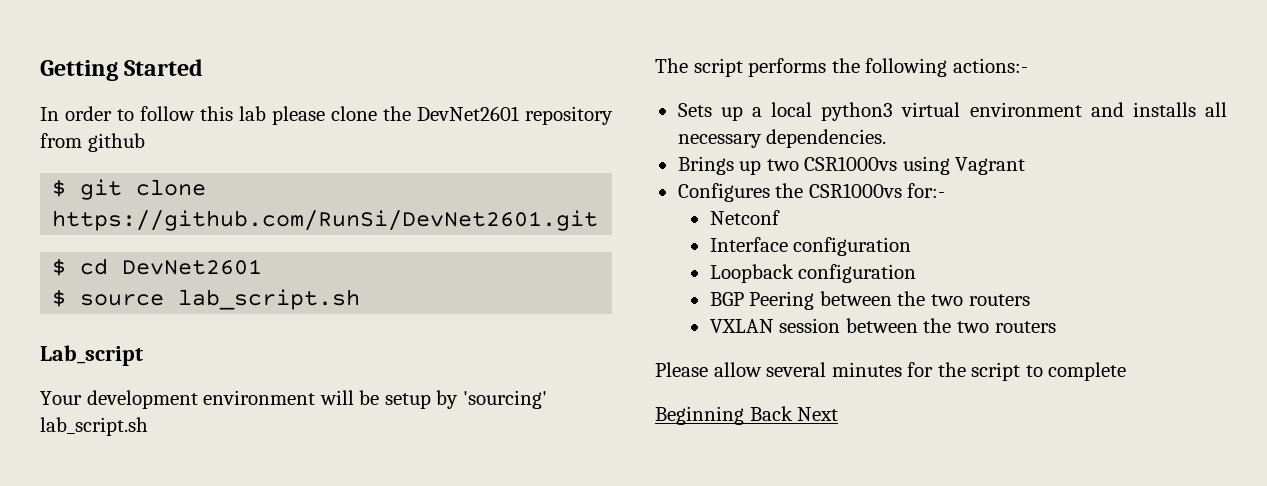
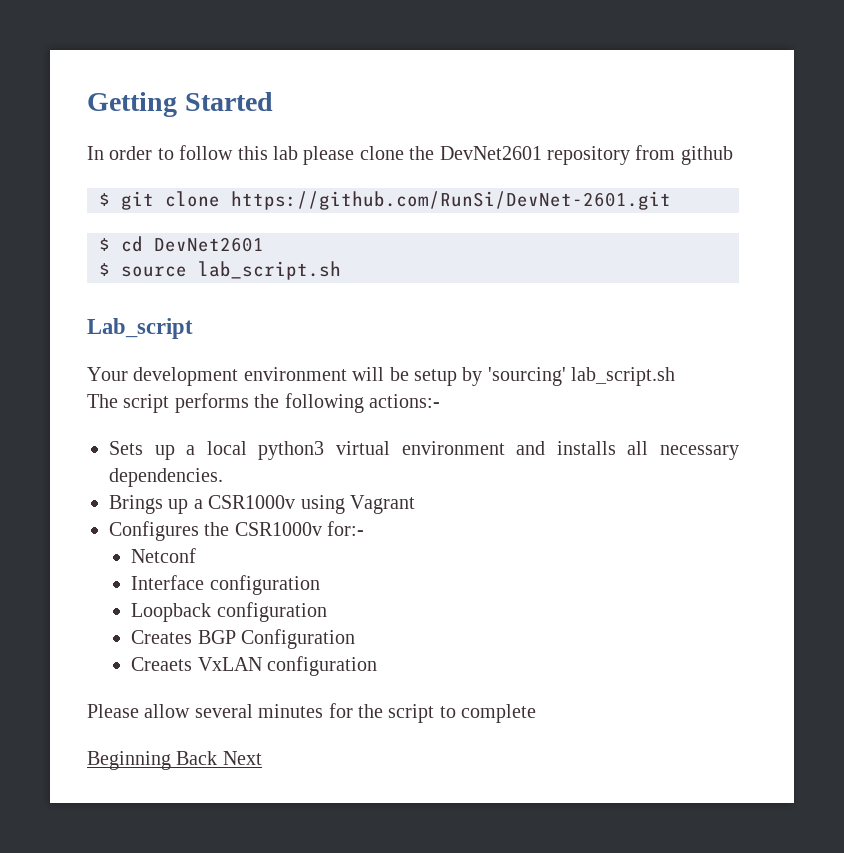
- $ git clone https://github.com/RunSi/DevNet2601.git
+ $ git clone https://github.com/RunSi/DevNet-2601.git
- Brings up two CSR1000vs using Vagrant
+ Brings up a CSR1000v using Vagrant
- Configures the CSR1000vs for:-
+ Configures the CSR1000v for:-
- BGP Peering between the two routers
- VXLAN session between the two routers
+ Creates BGP Configuration
+ Creaets VxLAN configuration

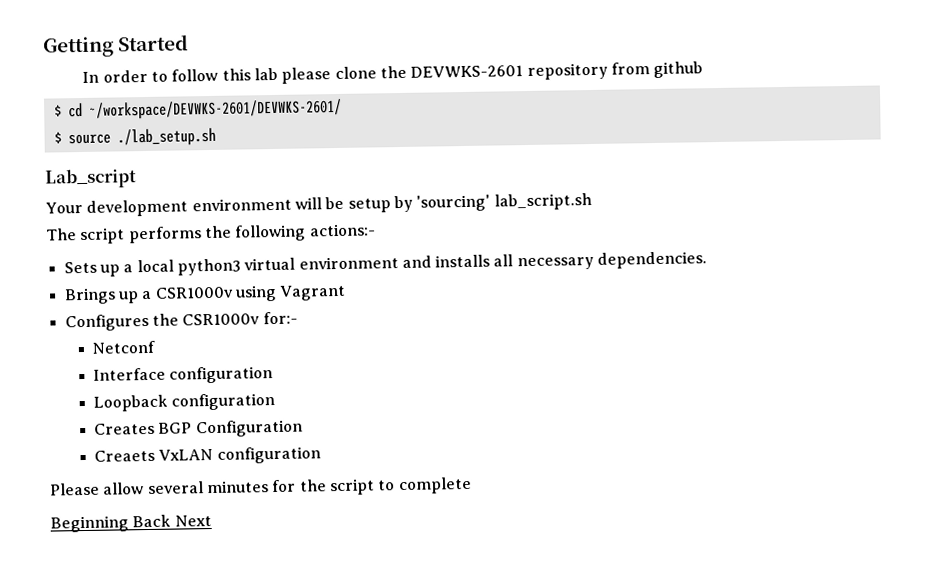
- In order to follow this lab please clone the DevNet2601 repository from github
+ In order to follow this lab please clone the DEVWKS-2601 repository from github
- $ git clone https://github.com/RunSi/DevNet-2601.git
- $ cd DevNet2601
+ $ cd ~/workspace/DEVWKS-2601/DEVWKS-2601/
- $ source lab_script.sh
+ $ source ./lab_setup.sh

